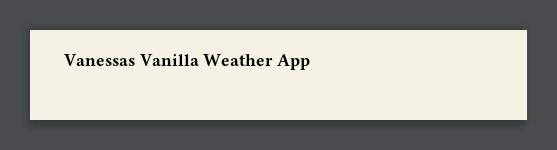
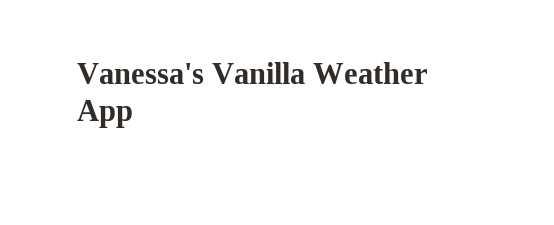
- Vanessas Vanilla Weather App
+ Vanessa's Vanilla Weather App

